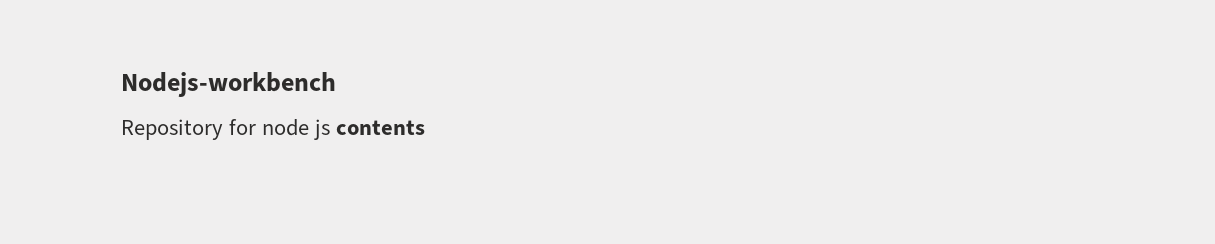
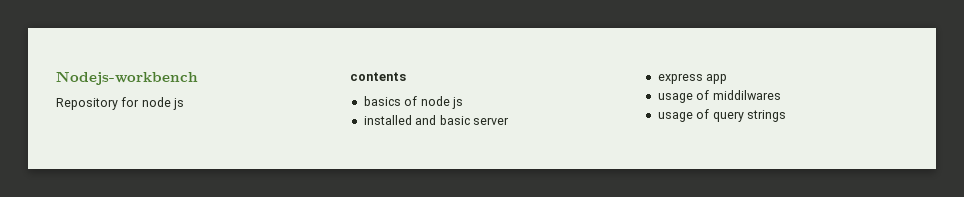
- Repository for node js contents
+ Repository for node js
+ contents
+ basics of node js
+ installed and basic server
+ express app
+ usage of middilwares
+ usage of query strings

